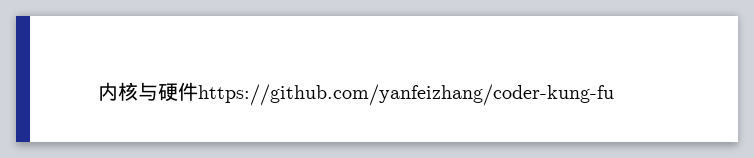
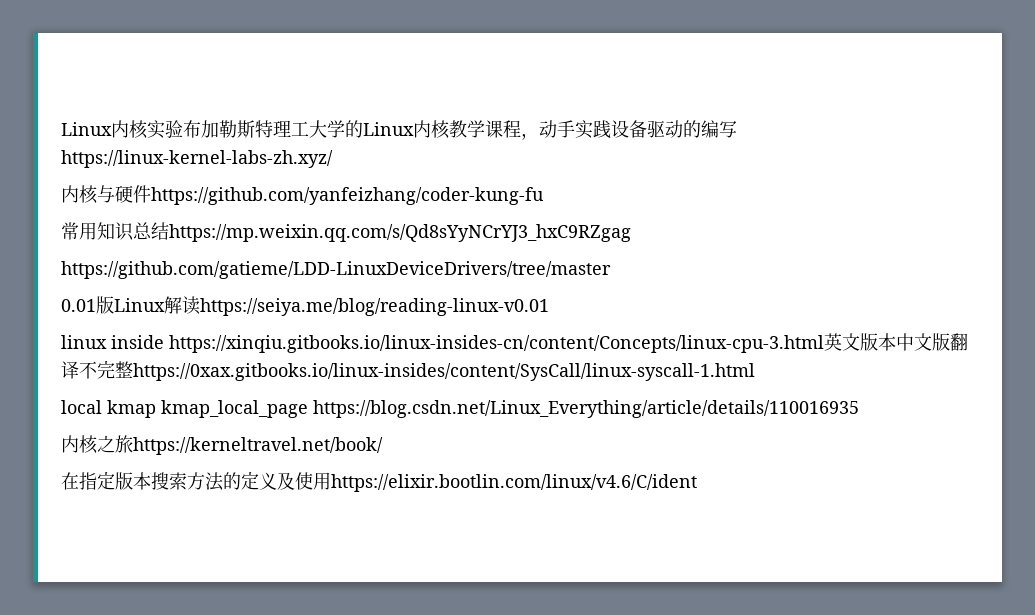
+ Linux内核实验布加勒斯特理工大学的Linux内核教学课程，动手实践设备驱动的编写https://linux-kernel-labs-zh.xyz/
  内核与硬件https://github.com/yanfeizhang/coder-kung-fu
+ 常用知识总结https://mp.weixin.qq.com/s/Qd8sYyNCrYJ3_hxC9RZgag
+ https://github.com/gatieme/LDD-LinuxDeviceDrivers/tree/master
+ 0.01版Linux解读https://seiya.me/blog/reading-linux-v0.01
+ linux inside https://xinqiu.gitbooks.io/linux-insides-cn/content/Concepts/linux-cpu-3.html英文版本中文版翻译不完整https://0xax.gitbooks.io/linux-insides/content/SysCall/linux-syscall-1.html
+ local kmap kmap_local_page https://blog.csdn.net/Linux_Everything/article/details/110016935
+ 内核之旅https://kerneltravel.net/book/
+ 在指定版本搜索方法的定义及使用https://elixir.bootlin.com/linux/v4.6/C/ident

